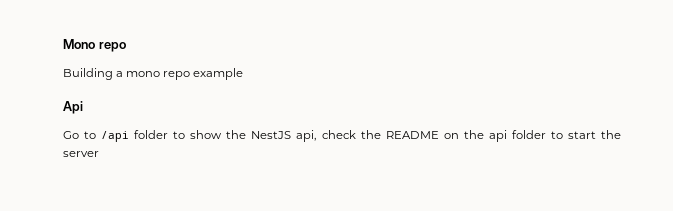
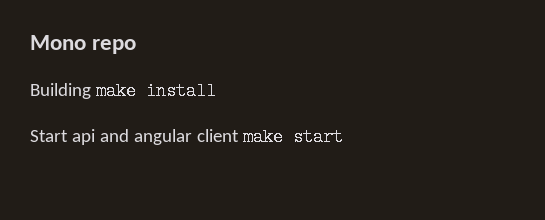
- Building a mono repo example
- Api
- Go to /api folder to show the NestJS api, check the README on the api folder to start the server
+ Building make install
+ Start api and angular client make start

